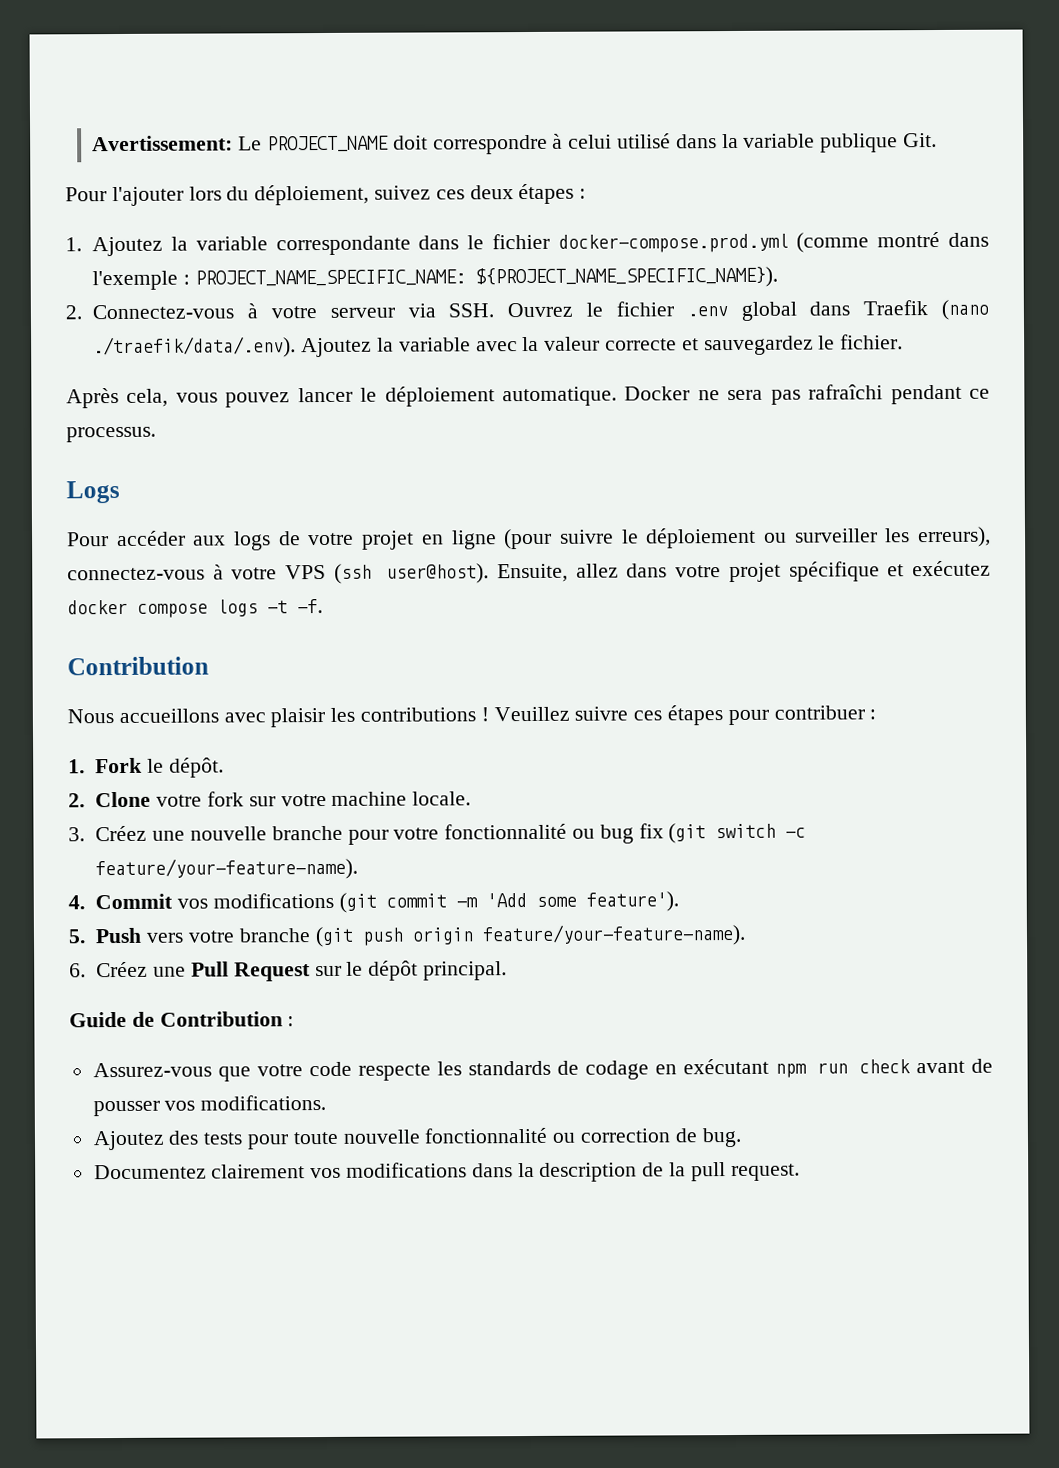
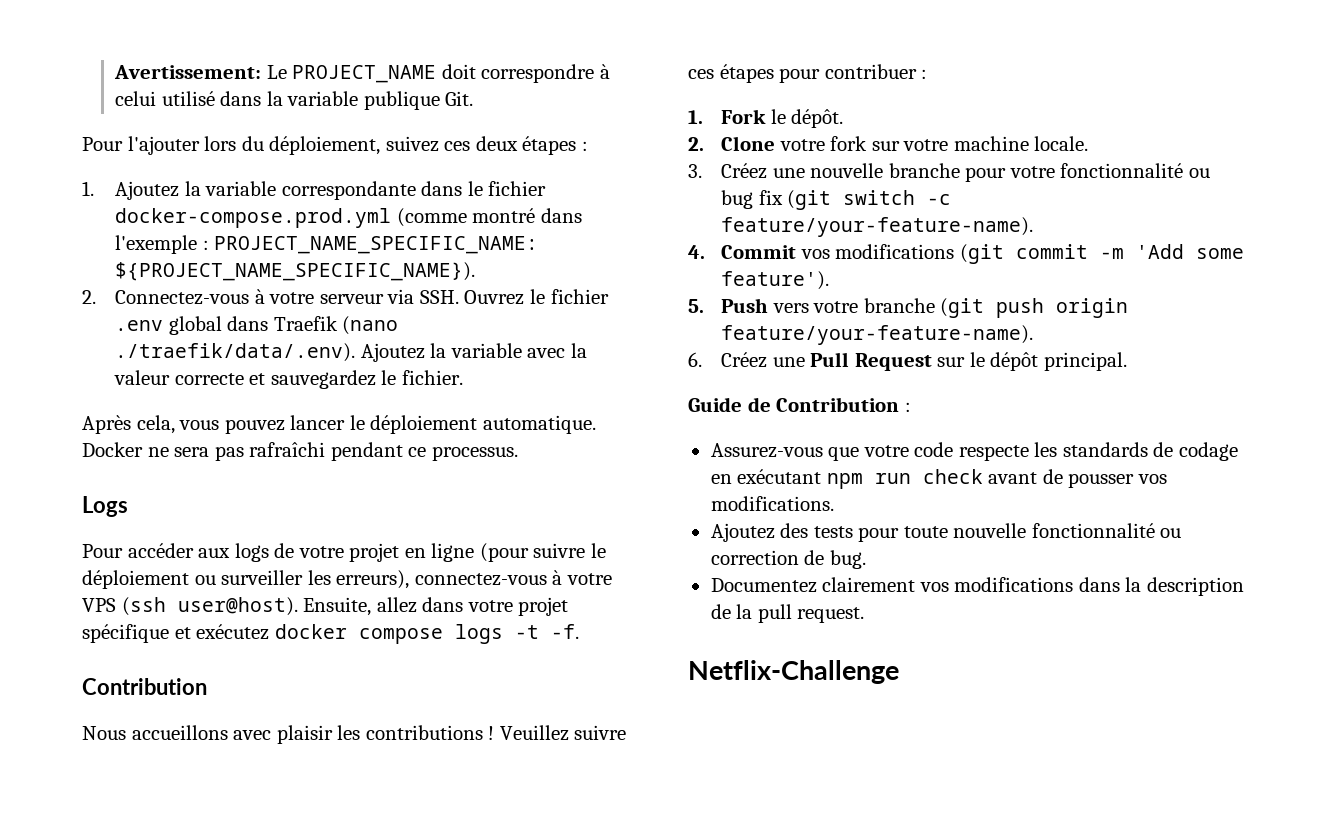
+ Netflix-Challenge

